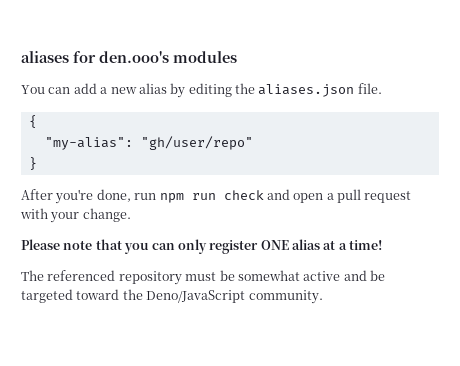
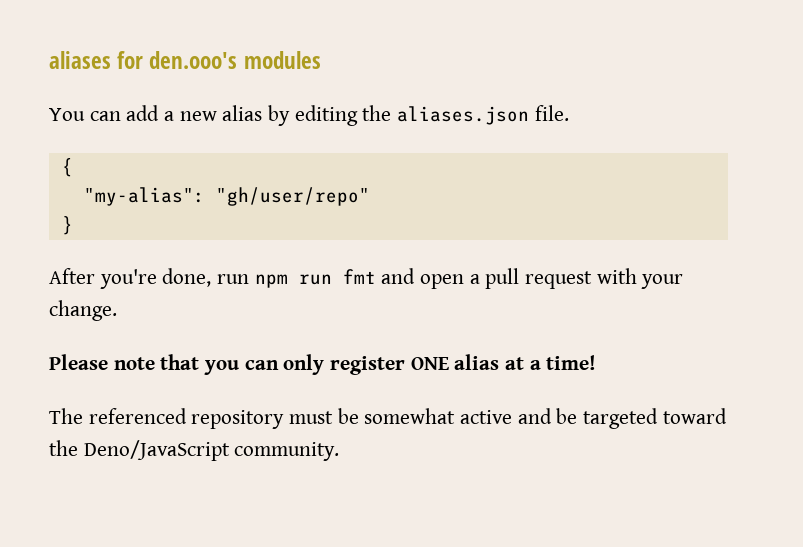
- After you're done, run npm run check and open a pull request with your change.
+ After you're done, run npm run fmt and open a pull request with your change.

